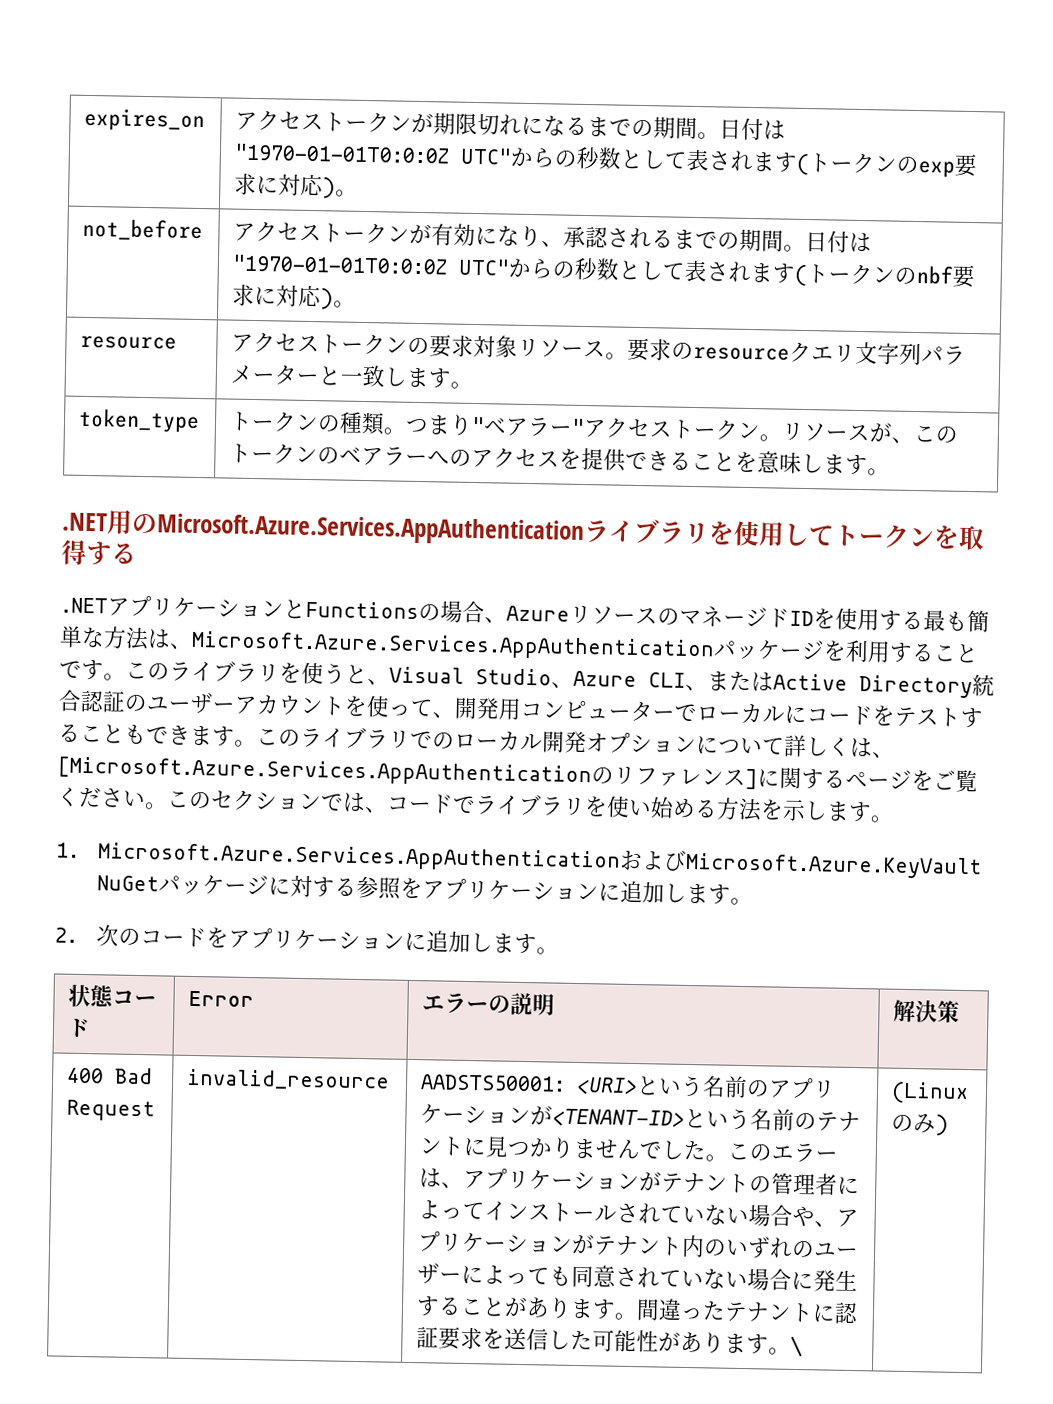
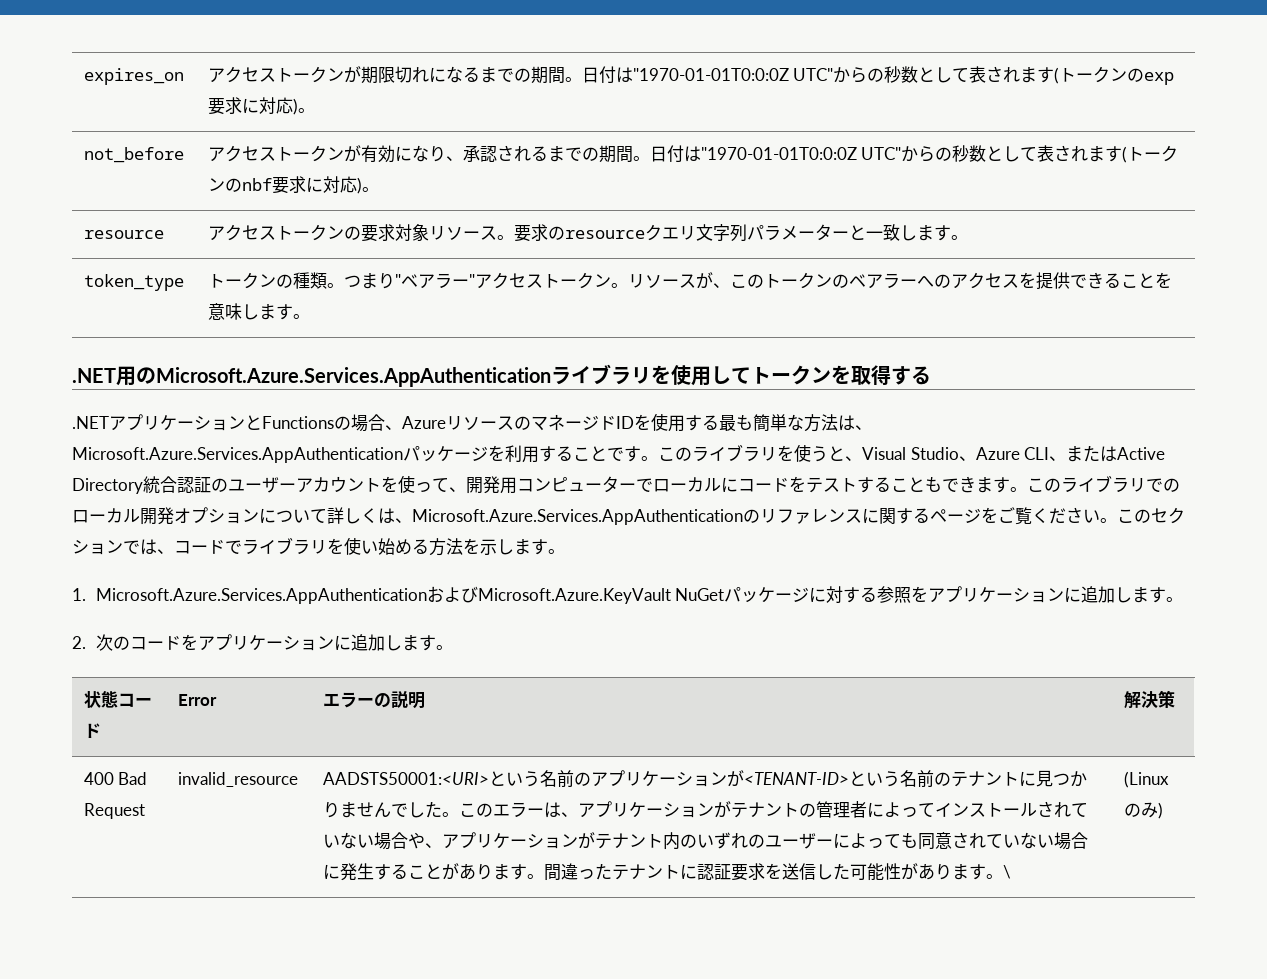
- このライブラリでのローカル開発オプションについて詳しくは、[Microsoft.Azure.Services.AppAuthenticationのリファレンス]に関するページをご覧ください。
+ このライブラリでのローカル開発オプションについて詳しくは、Microsoft.Azure.Services.AppAuthenticationのリファレンスに関するページをご覧ください。
- AADSTS50001: <URI>という名前のアプリケーションが<TENANT-ID>という名前のテナントに見つかりませんでした。
+ AADSTS50001:<URI>という名前のアプリケーションが<TENANT-ID>という名前のテナントに見つかりませんでした。

